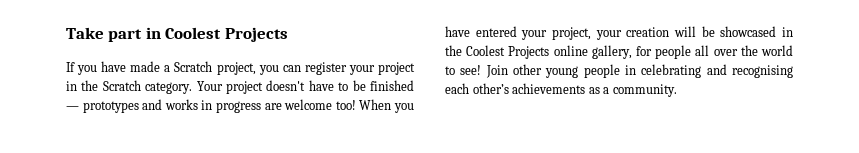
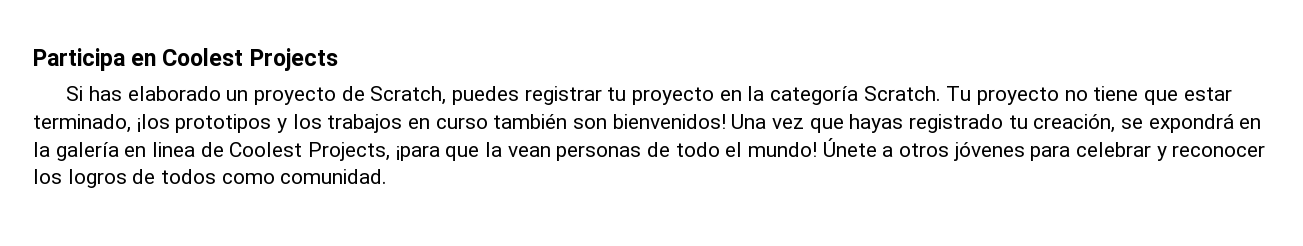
- Take part in Coolest Projects
+ Participa en Coolest Projects
- If you have made a Scratch project, you can register your project in the Scratch category. Your project doesn't have to be finished — prototypes and works in progress are welcome too! When you have entered your project, your creation will be showcased in the Coolest Projects online gallery, for people all over the world to see! Join other young people in celebrating and recognising each other’s achievements as a community.
+ Si has elaborado un proyecto de Scratch, puedes registrar tu proyecto en la categoría Scratch. Tu proyecto no tiene que estar terminado, ¡los prototipos y los trabajos en curso también son bienvenidos! Una vez que hayas registrado tu creación, se expondrá en la galería en linea de Coolest Projects, ¡para que la vean personas de todo el mundo! Únete a otros jóvenes para celebrar y reconocer los logros de todos como comunidad.

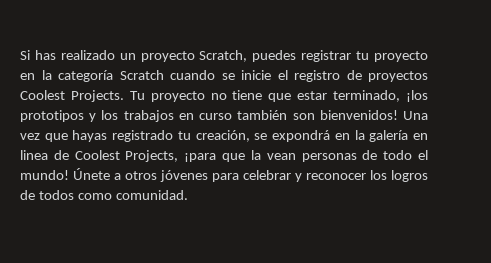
- Participa en Coolest Projects
- Si has elaborado un proyecto de Scratch, puedes registrar tu proyecto en la categoría Scratch.
+ Si has realizado un proyecto Scratch, puedes registrar tu proyecto en la categoría Scratch cuando se inicie el registro de proyectos Coolest Projects.

